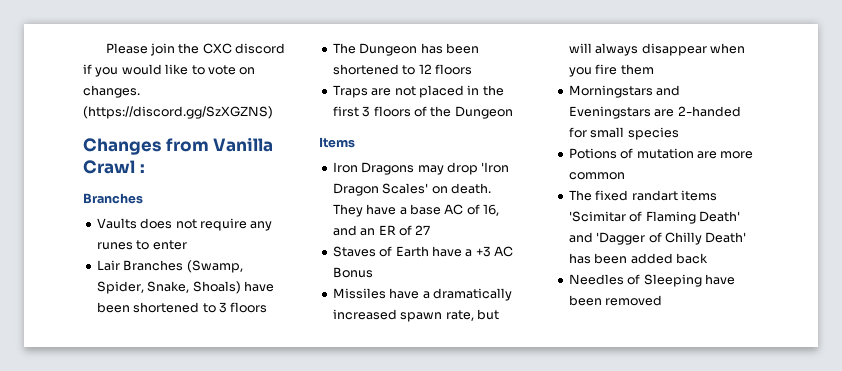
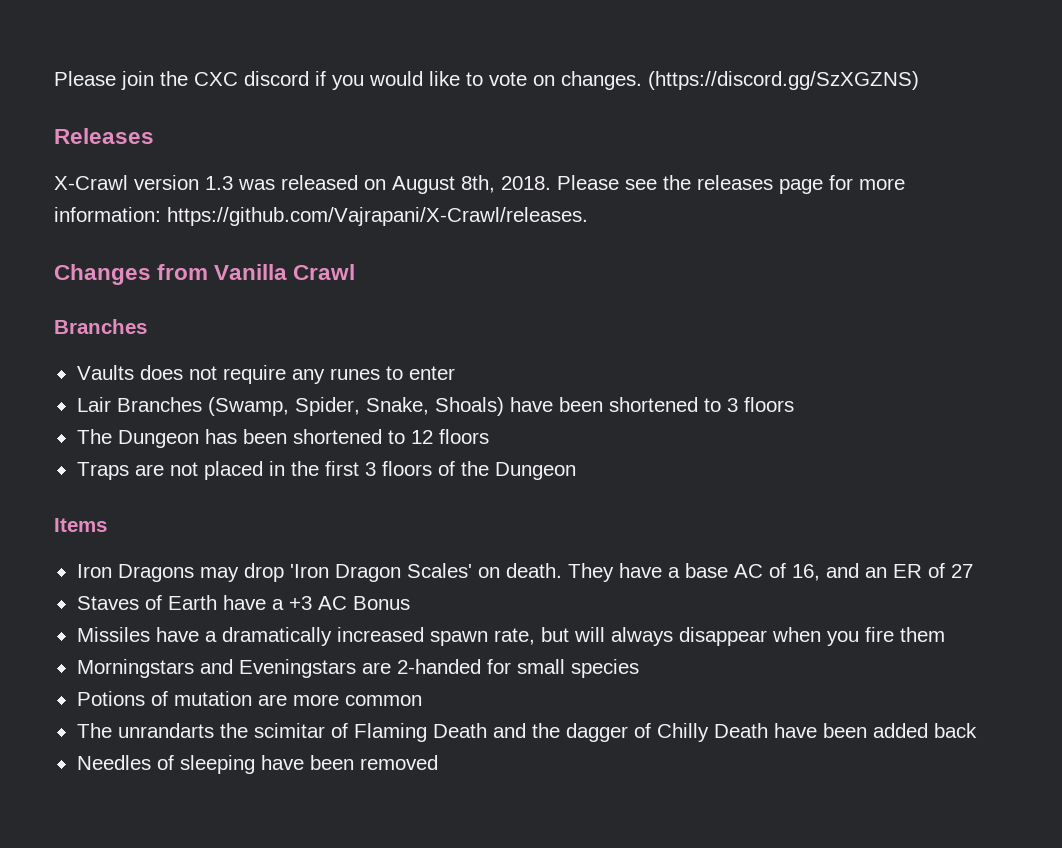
+ Releases
+ X-Crawl version 1.3 was released on August 8th, 2018. Please see the releases page for more information: https://github.com/Vajrapani/X-Crawl/releases.
- Changes from Vanilla Crawl :
+ Changes from Vanilla Crawl
- The fixed randart items 'Scimitar of Flaming Death' and 'Dagger of Chilly Death' has been added back
+ The unrandarts the scimitar of Flaming Death and the dagger of Chilly Death have been added back
- Needles of Sleeping have been removed
+ Needles of sleeping have been removed

